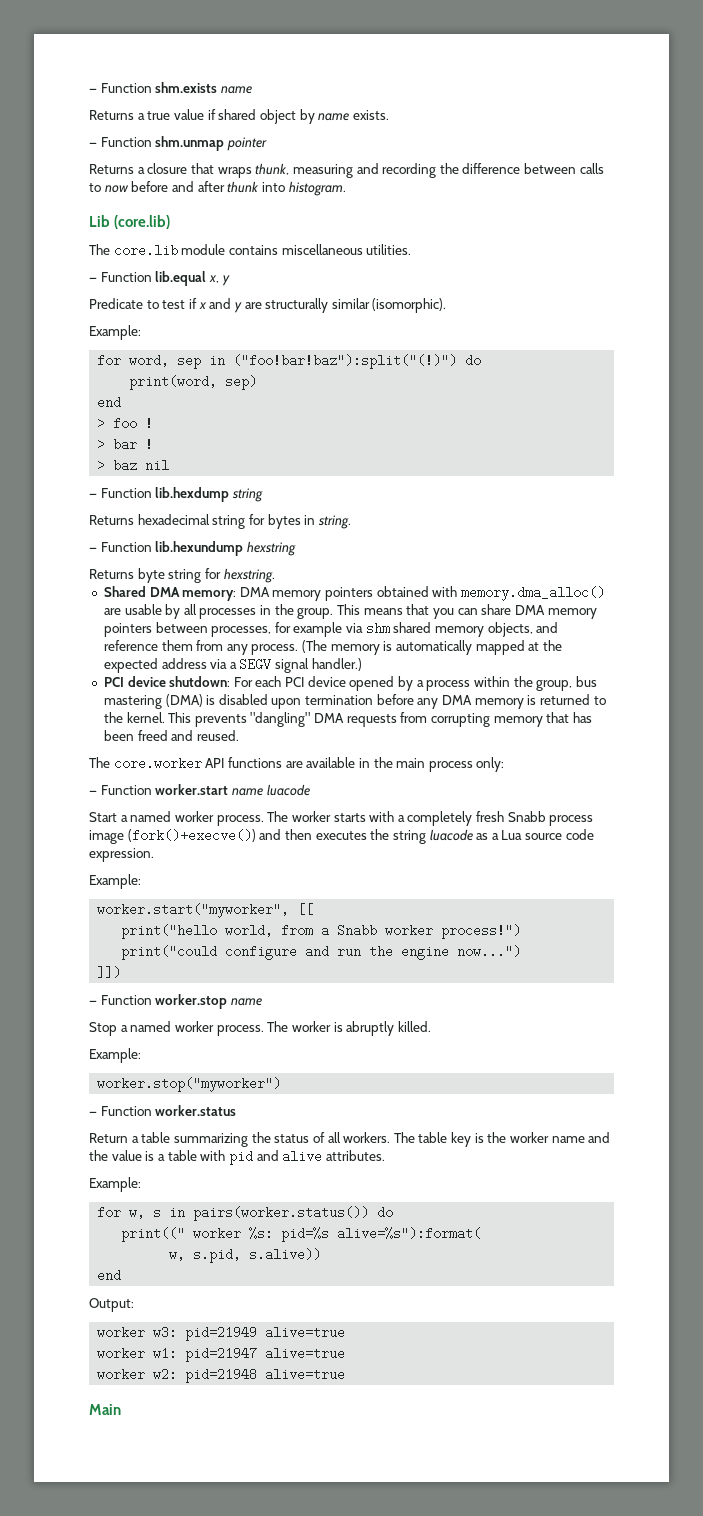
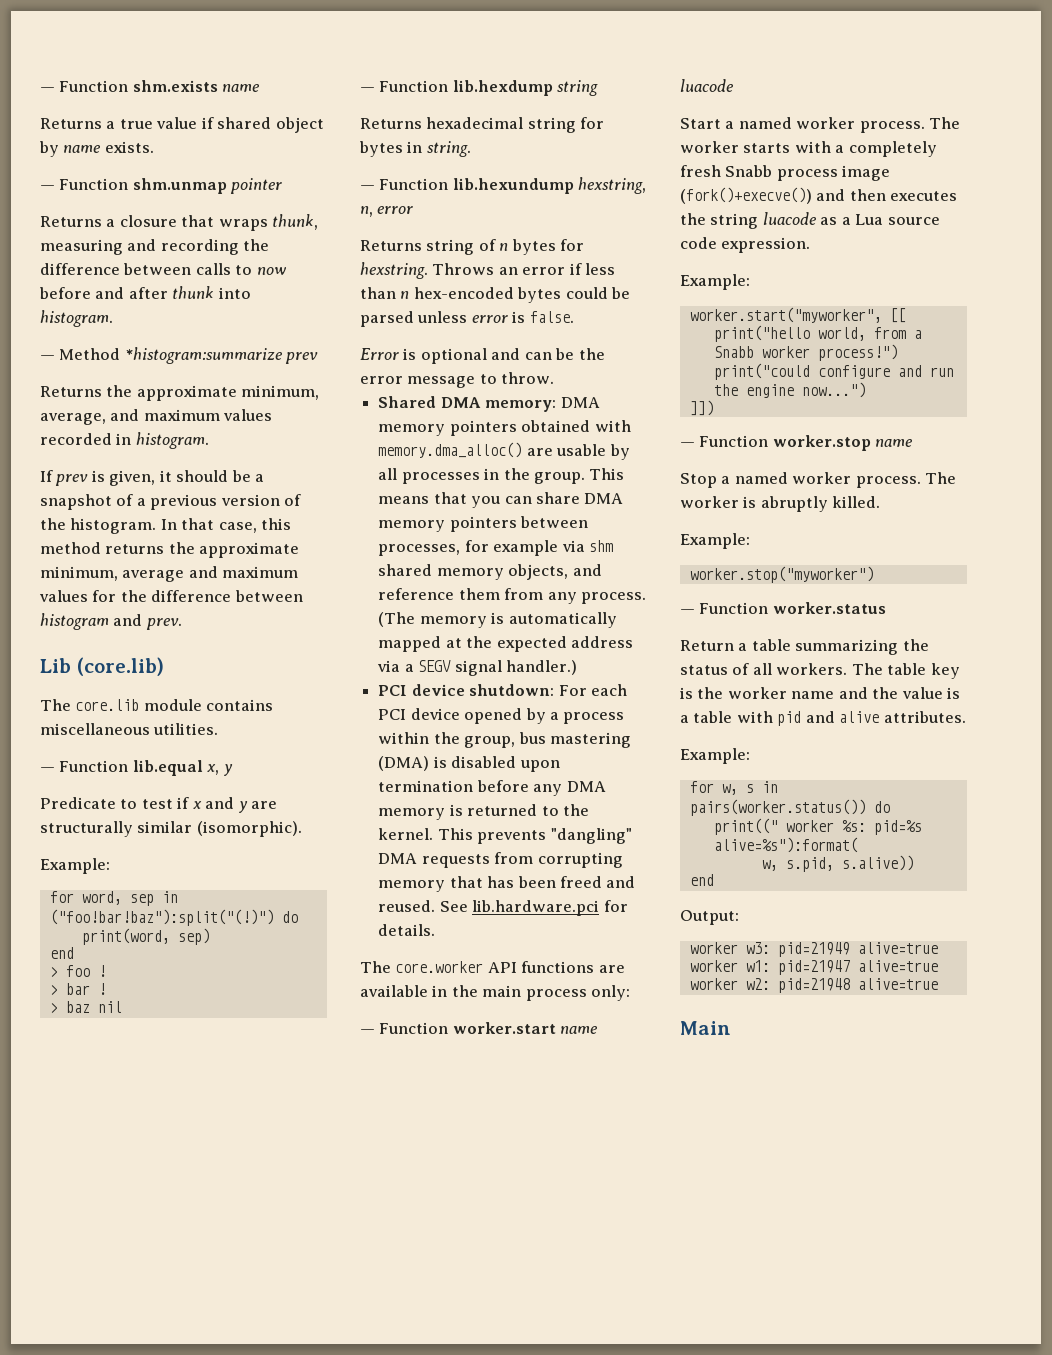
+ — Method *histogram:summarize prev
+ Returns the approximate minimum, average, and maximum values recorded in histogram.
+ If prev is given, it should be a snapshot of a previous version of the histogram. In that case, this method returns the approximate minimum, average and maximum values for the difference between histogram and prev.
- — Function lib.hexundump hexstring
- Returns byte string for hexstring.
+ — Function lib.hexundump hexstring, n, error
+ Returns string of n bytes for hexstring. Throws an error if less than n hex-encoded bytes could be parsed unless error is false.
+ Error is optional and can be the error message to throw.
+ See lib.hardware.pci for details.

